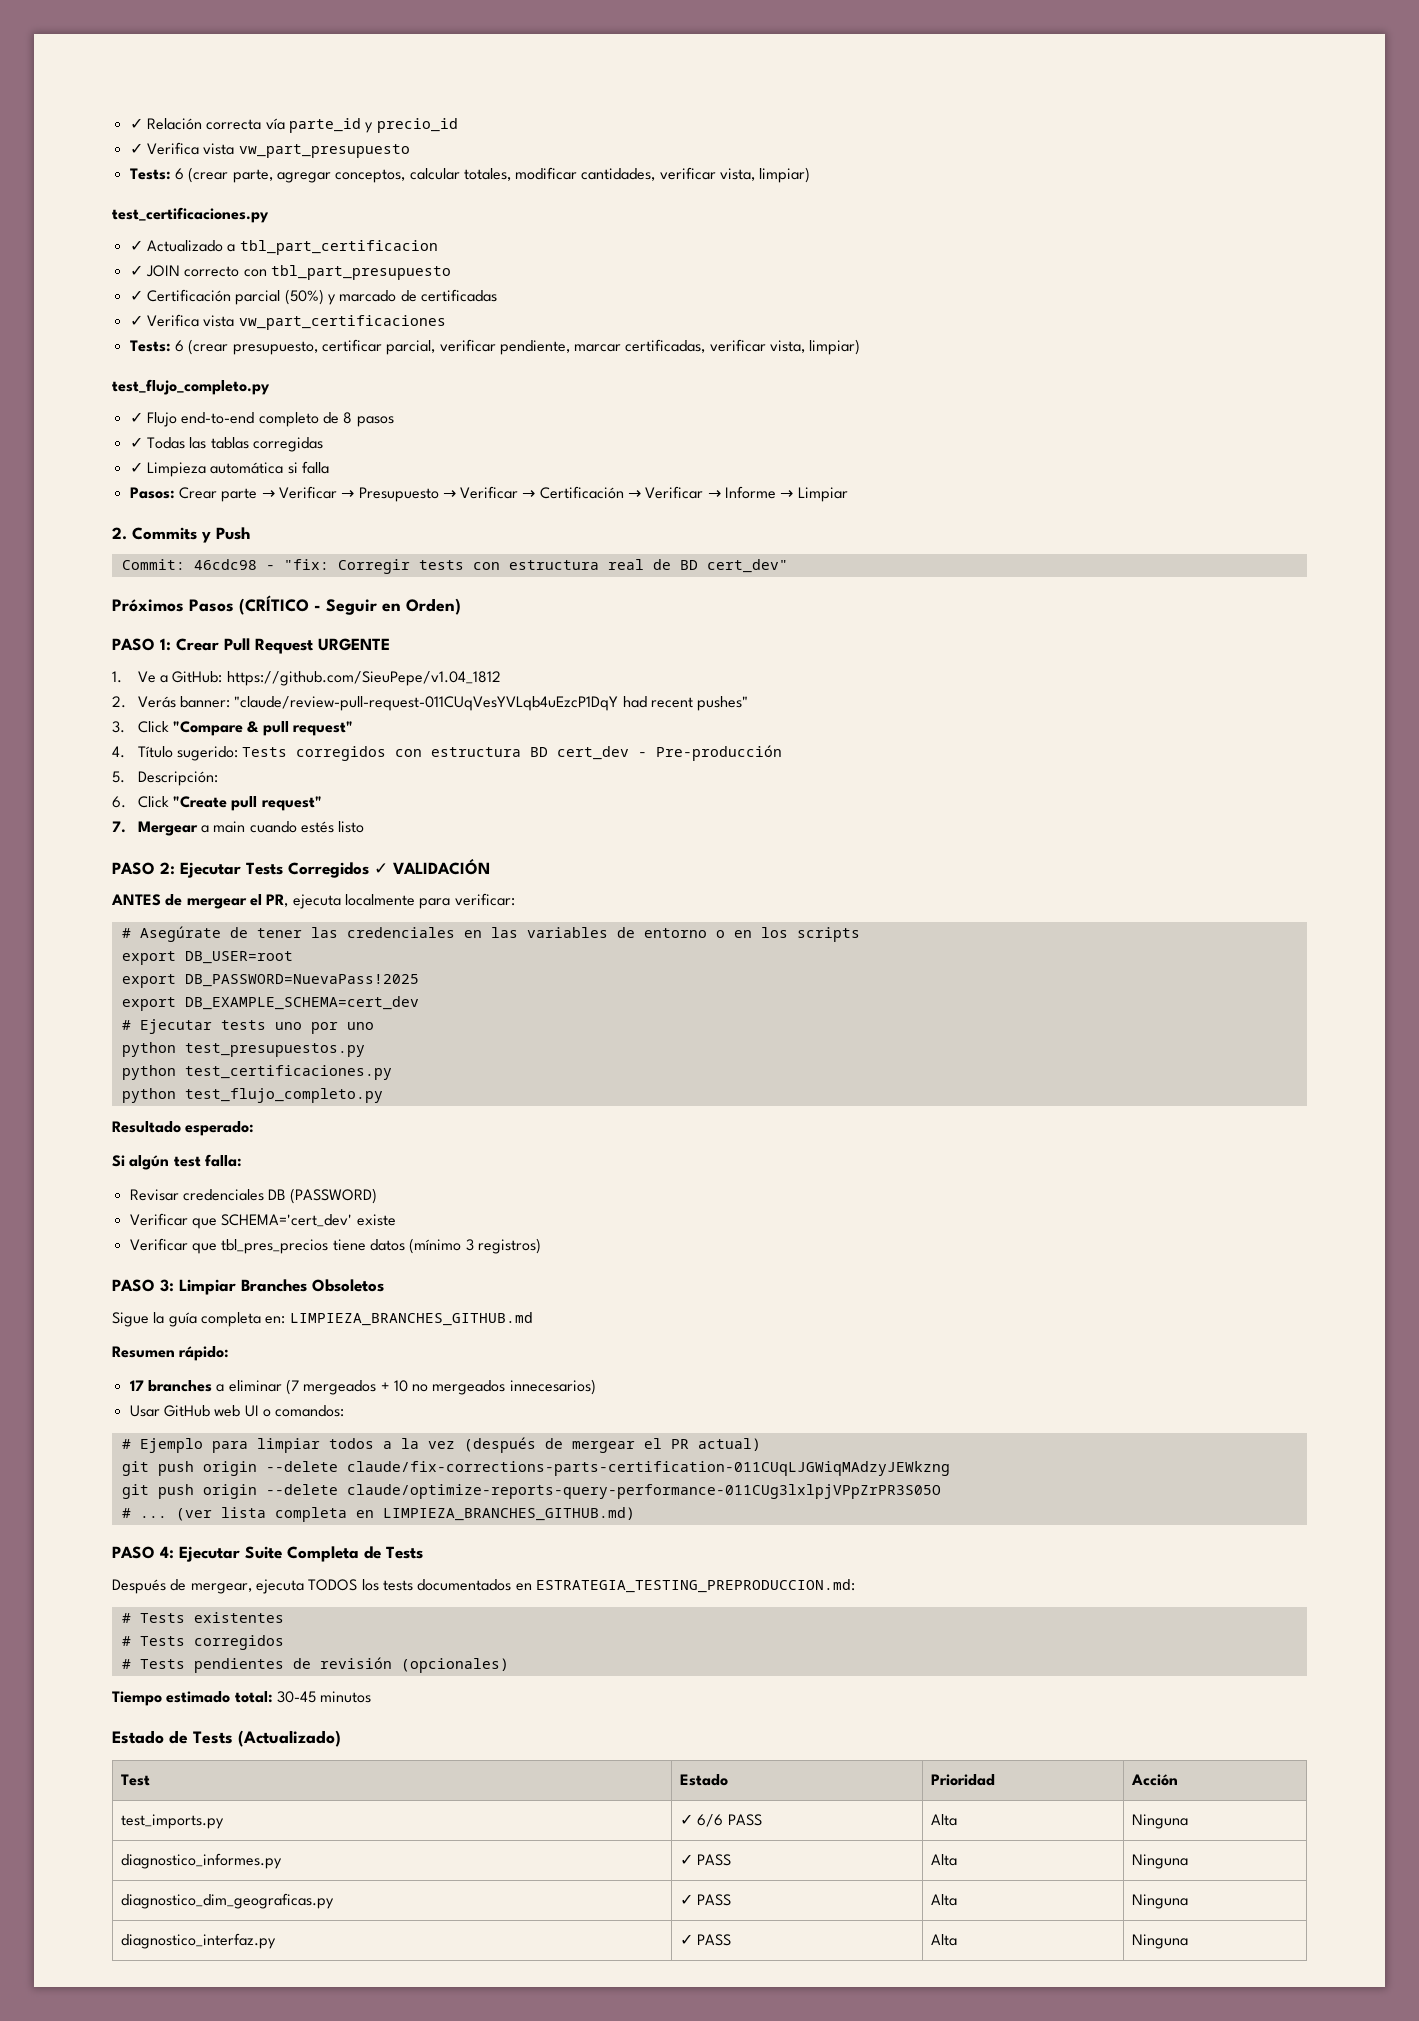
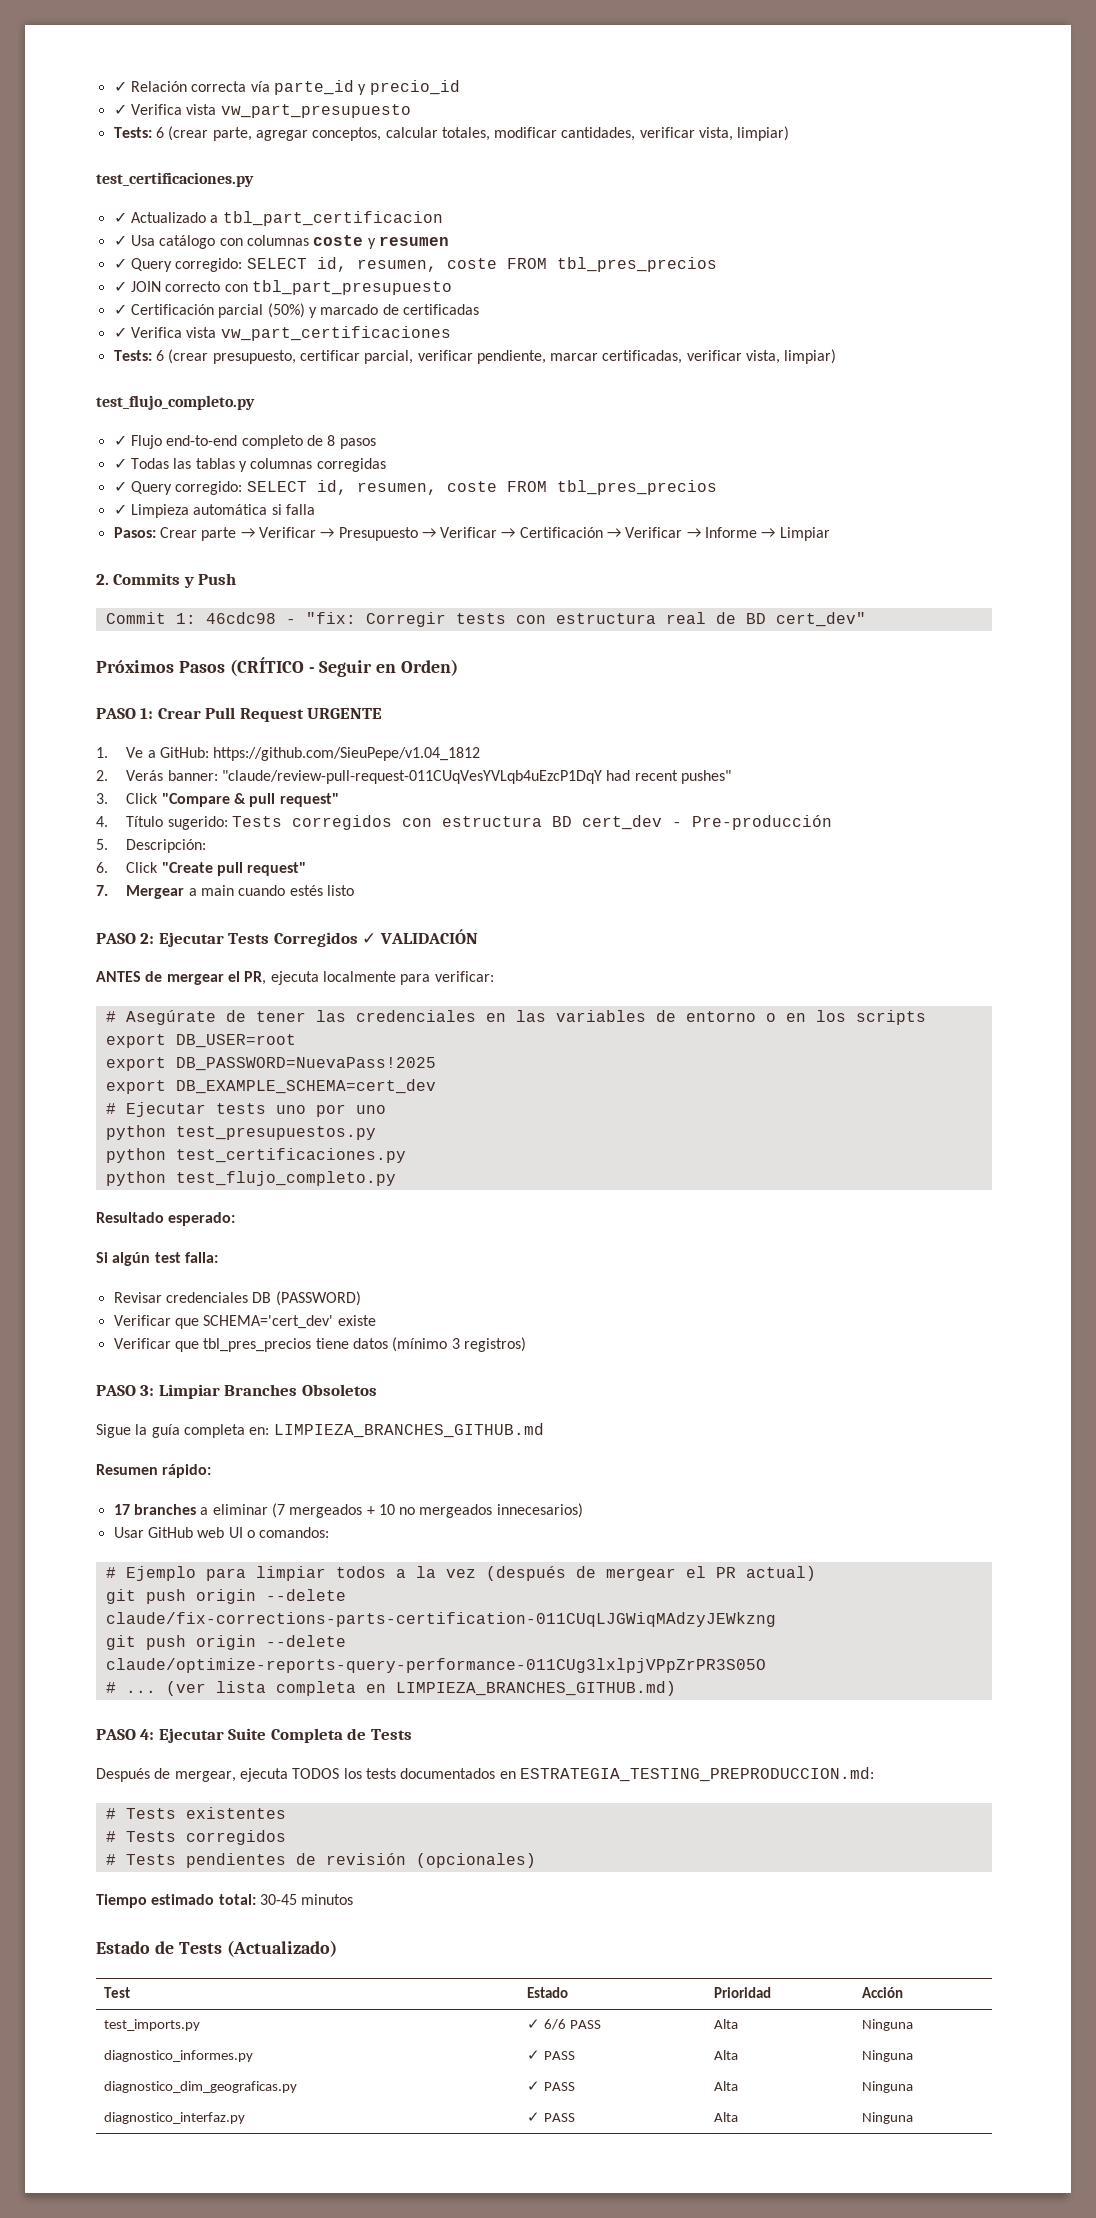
+ ✓ Usa catálogo con columnas coste y resumen
+ ✓ Query corregido: SELECT id, resumen, coste FROM tbl_pres_precios
- ✓ Todas las tablas corregidas
+ ✓ Todas las tablas y columnas corregidas
+ ✓ Query corregido: SELECT id, resumen, coste FROM tbl_pres_precios
- Commit: 46cdc98 - "fix: Corregir tests con estructura real de BD cert_dev"
+ Commit 1: 46cdc98 - "fix: Corregir tests con estructura real de BD cert_dev"

